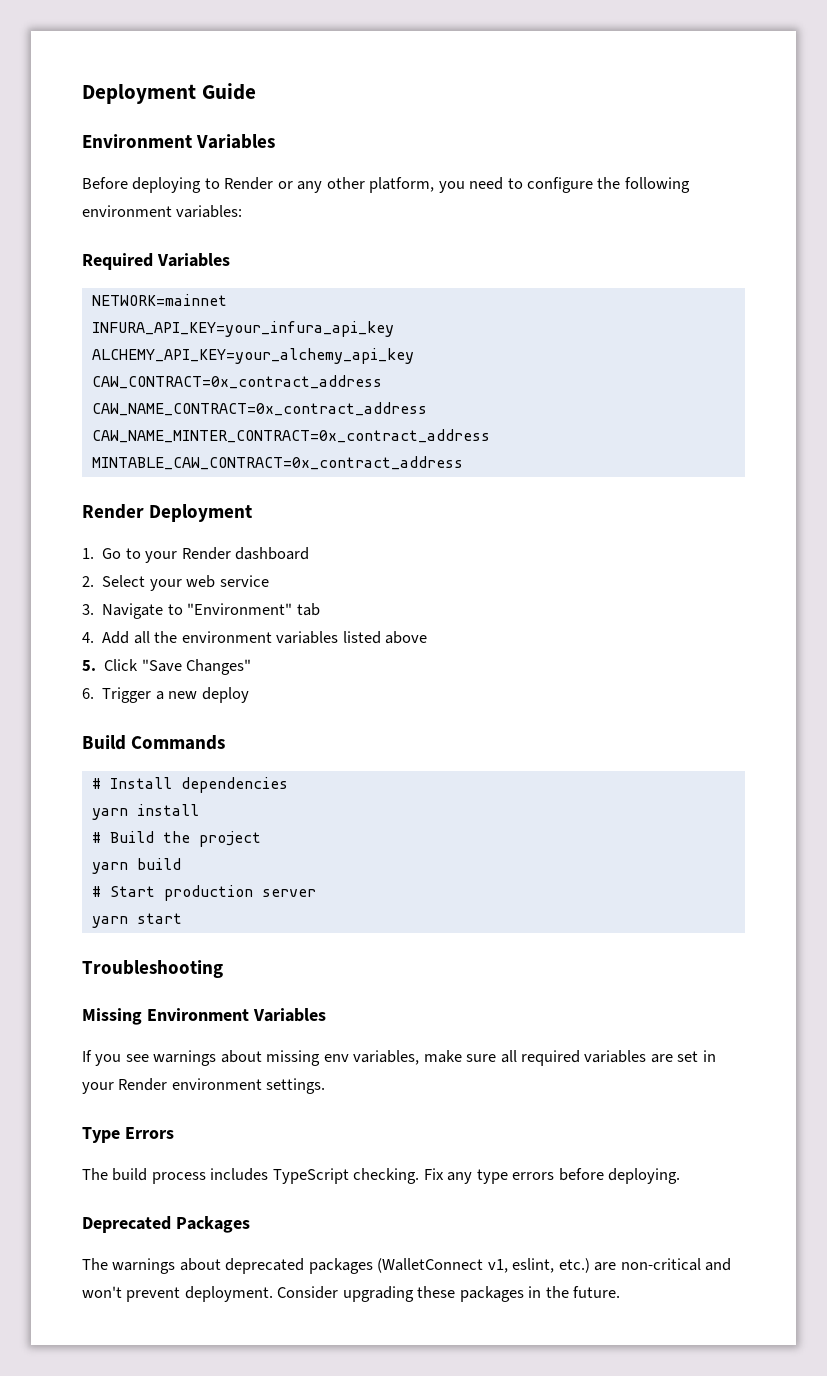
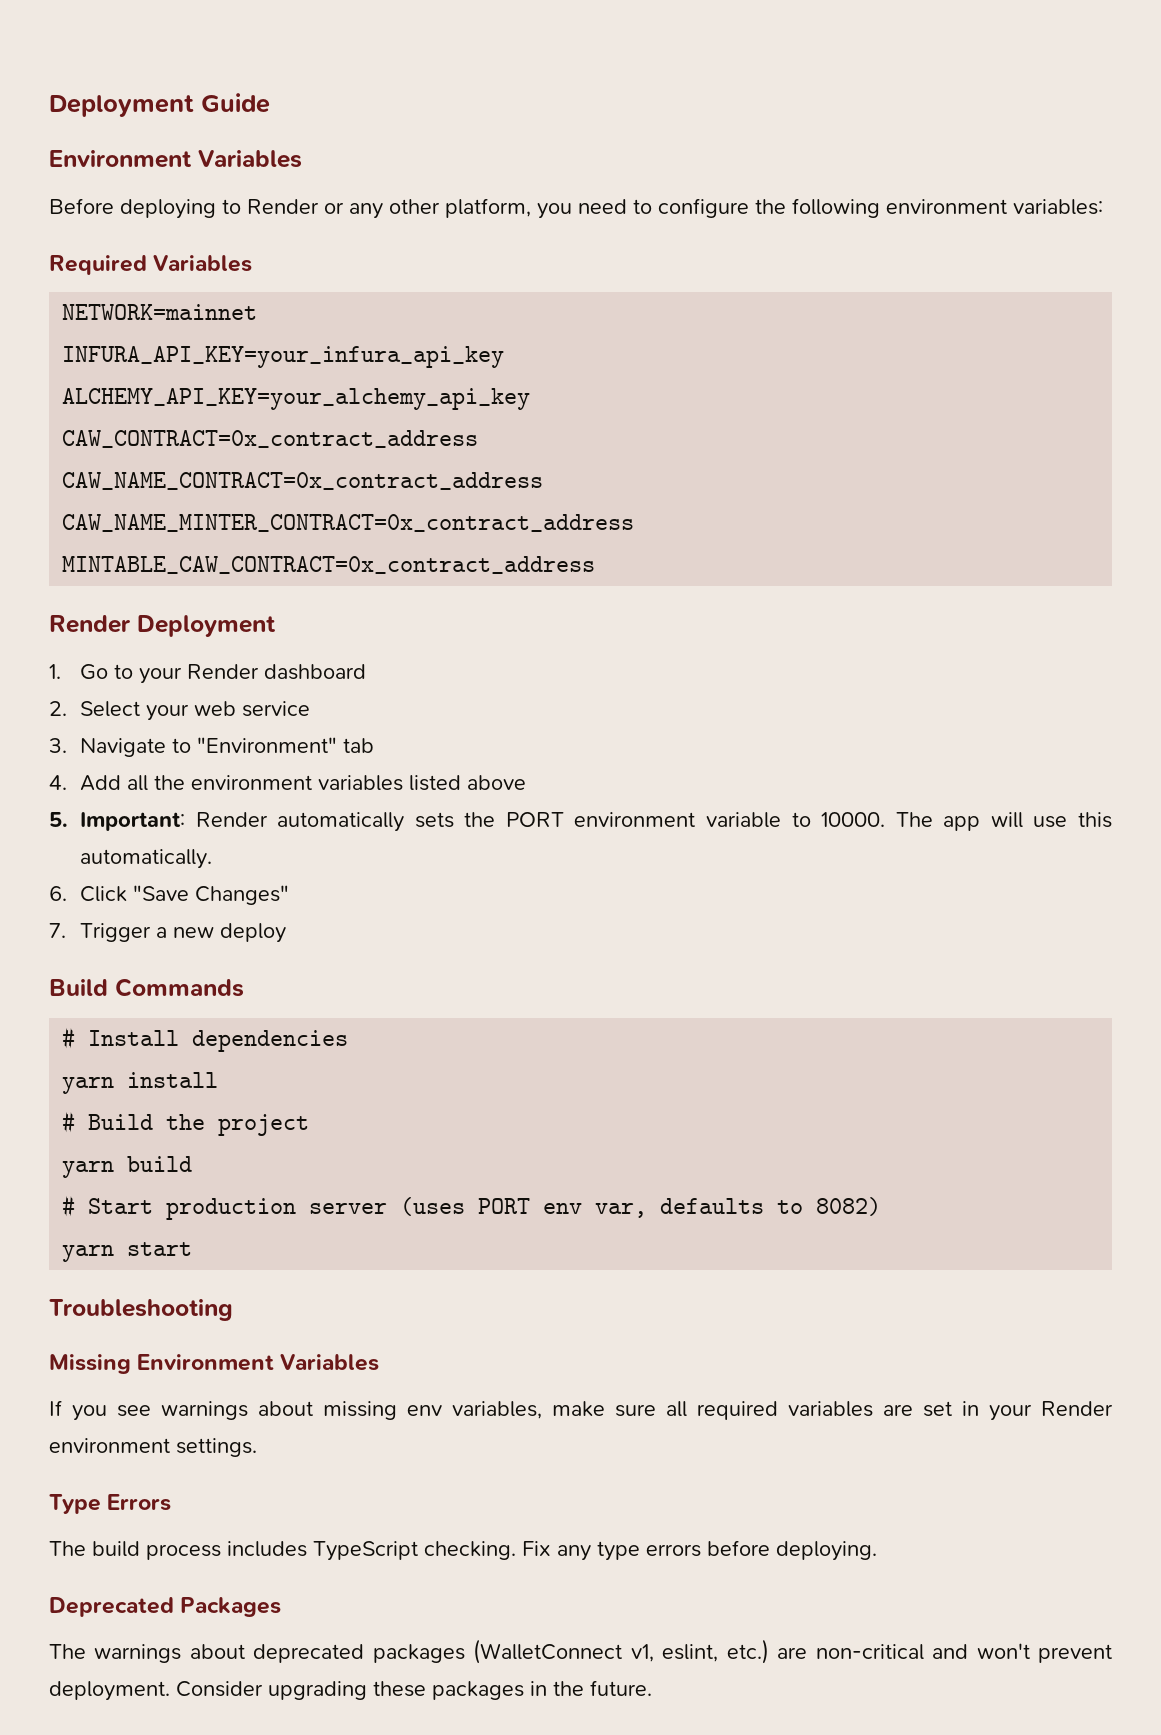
- 5. Click "Save Changes"
+ 5. Important: Render automatically sets the PORT environment variable to 10000. The app will use this automatically.
+ 6. Click "Save Changes"
- 6. Trigger a new deploy
+ 7. Trigger a new deploy
- # Start production server
+ # Start production server (uses PORT env var, defaults to 8082)

